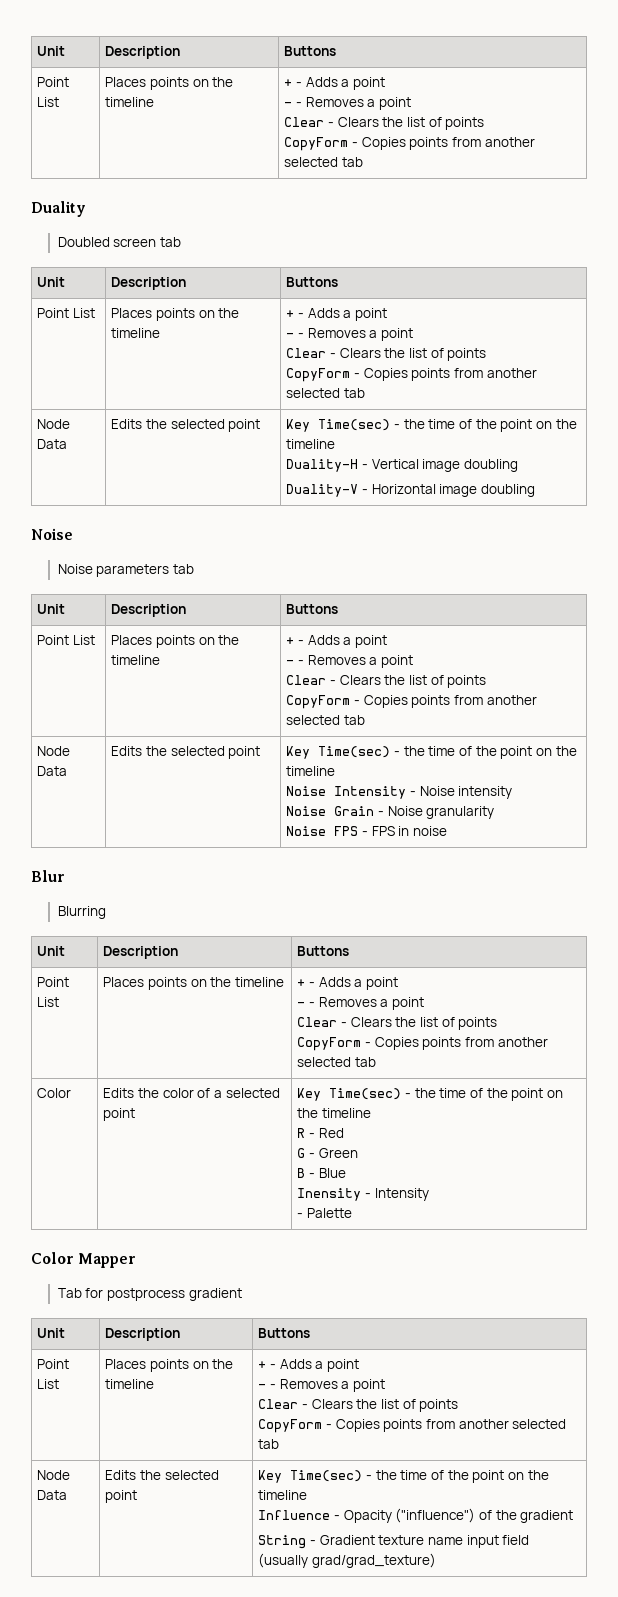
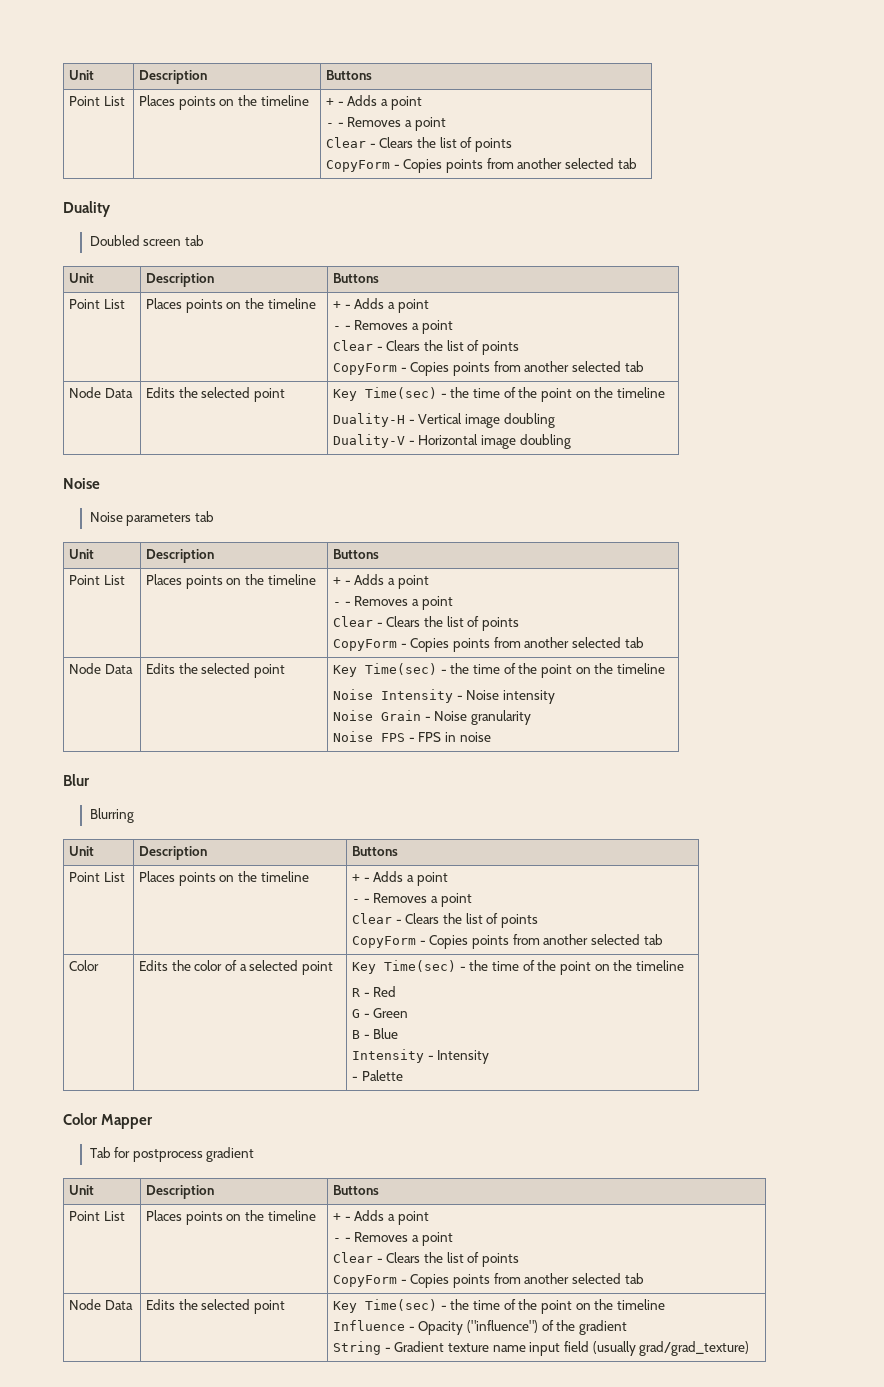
  Color | Edits the color of a selected point | Key Time(sec) - the time of the point on the timeline
  R - Red
  G - Green
  B - Blue
- Inensity - Intensity
+ Intensity - Intensity

